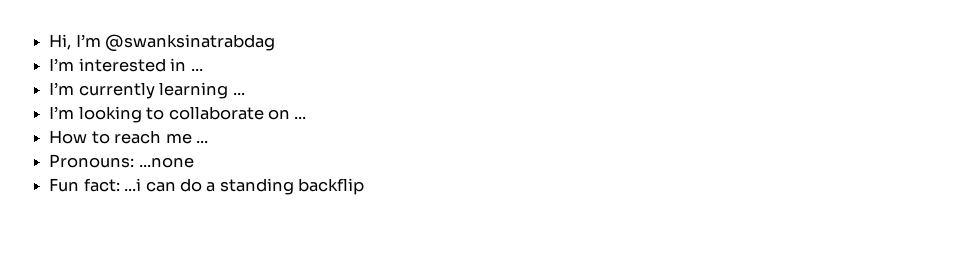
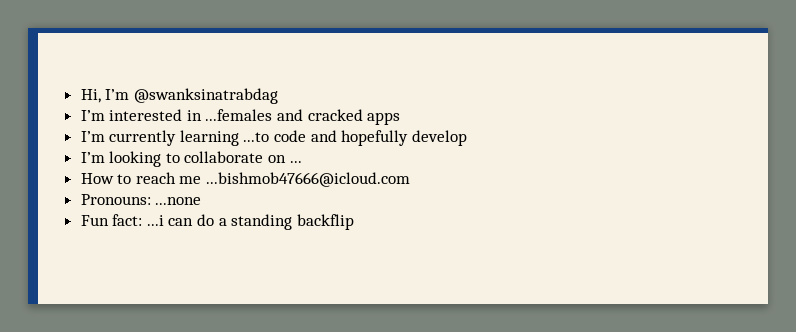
- I’m interested in ...
+ I’m interested in ...females and cracked apps
- I’m currently learning ...
+ I’m currently learning ...to code and hopefully develop
- How to reach me ...
+ How to reach me ...bishmob47666@icloud.com

